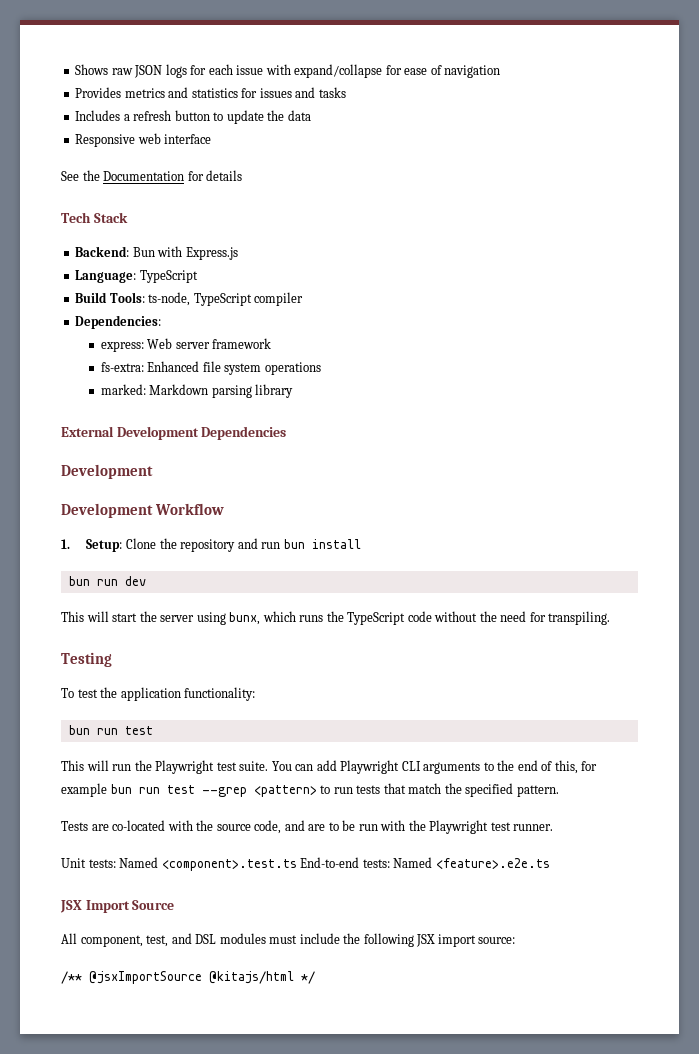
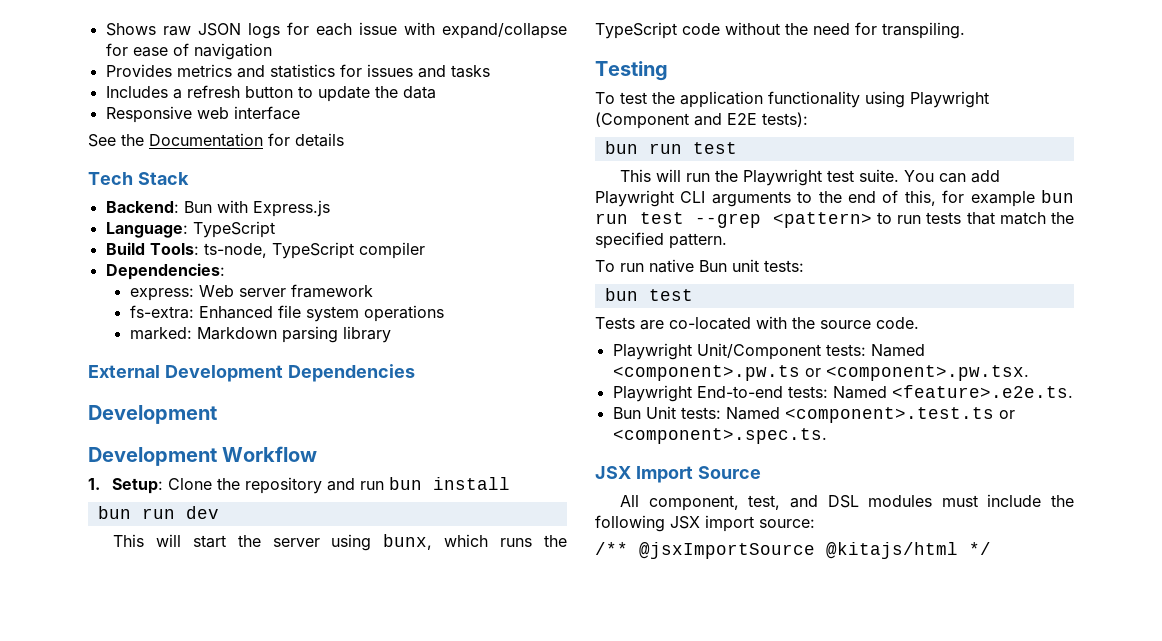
- To test the application functionality:
+ To test the application functionality using Playwright (Component and E2E tests):
+ To run native Bun unit tests:
+ bun test
- Tests are co-located with the source code, and are to be run with the Playwright test runner.
- Unit tests: Named <component>.test.ts End-to-end tests: Named <feature>.e2e.ts
+ Tests are co-located with the source code.
+ Playwright Unit/Component tests: Named <component>.pw.ts or <component>.pw.tsx.
+ Playwright End-to-end tests: Named <feature>.e2e.ts.
+ Bun Unit tests: Named <component>.test.ts or <component>.spec.ts.

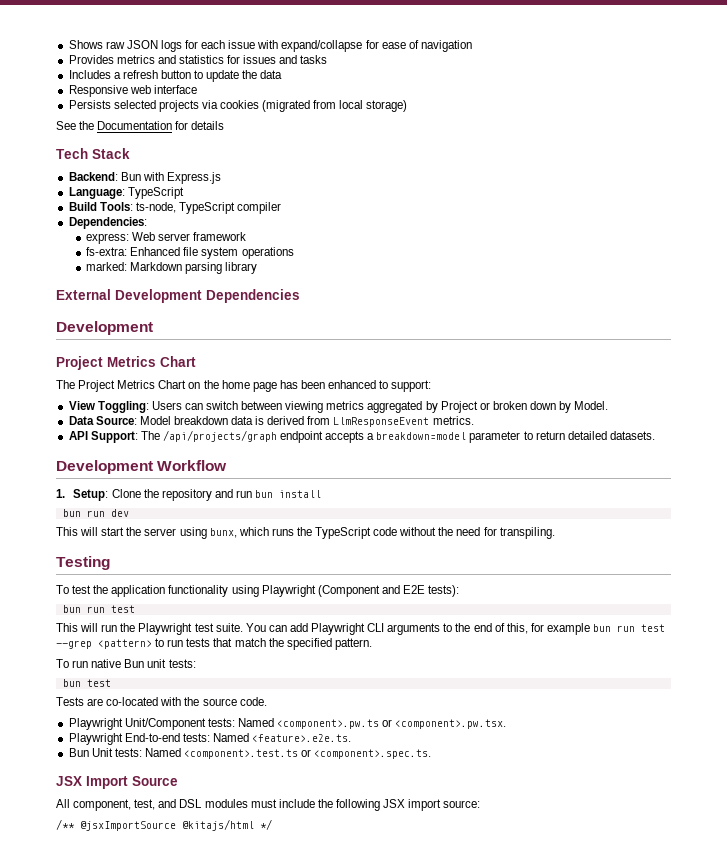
+ Persists selected projects via cookies (migrated from local storage)
  External Development Dependencies
  Development
+ Project Metrics Chart
+ The Project Metrics Chart on the home page has been enhanced to support:
+ View Toggling: Users can switch between viewing metrics aggregated by Project or broken down by Model.
+ Data Source: Model breakdown data is derived from LlmResponseEvent metrics.
+ API Support: The /api/projects/graph endpoint accepts a breakdown=model parameter to return detailed datasets.

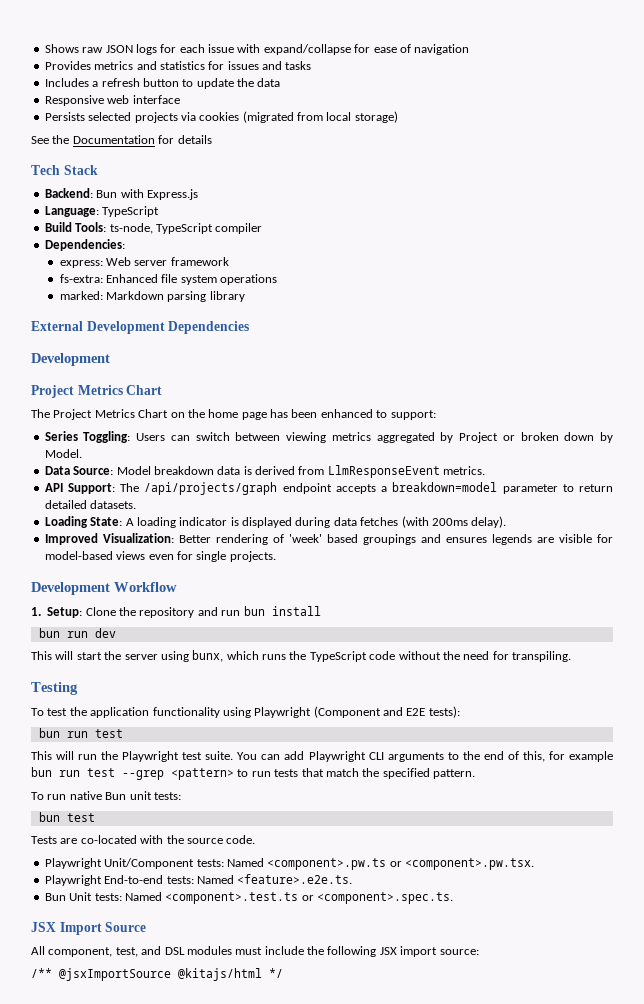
- View Toggling: Users can switch between viewing metrics aggregated by Project or broken down by Model.
+ Series Toggling: Users can switch between viewing metrics aggregated by Project or broken down by Model.
+ Loading State: A loading indicator is displayed during data fetches (with 200ms delay).
+ Improved Visualization: Better rendering of 'week' based groupings and ensures legends are visible for model-based views even for single projects.

